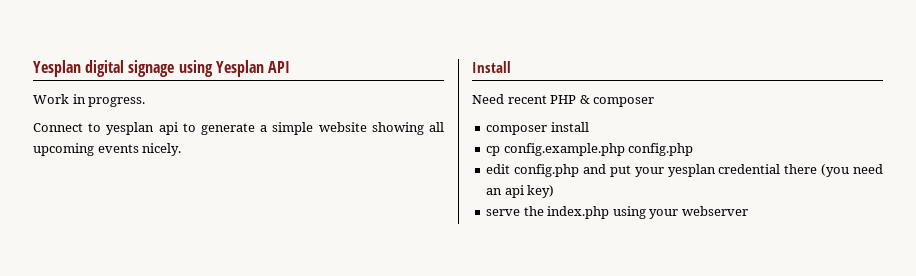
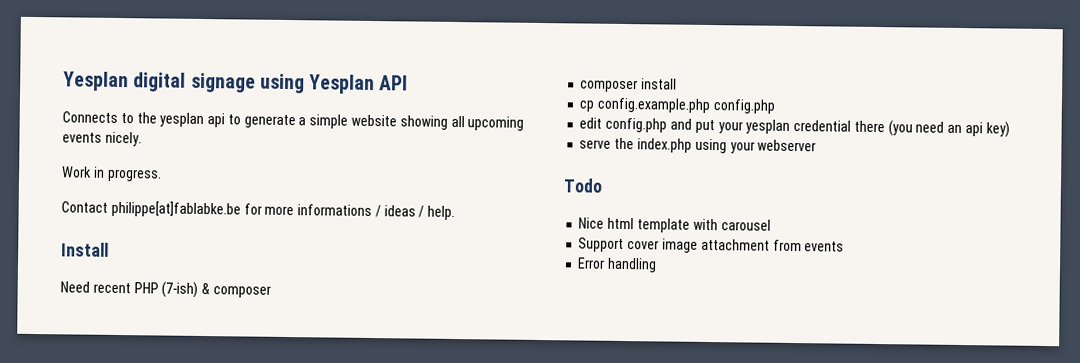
- Work in progress.
- Connect to yesplan api to generate a simple website showing all upcoming events nicely.
+ Connects to the yesplan api to generate a simple website showing all upcoming events nicely.
+ Work in progress.
+ Contact philippe[at]fablabke.be for more informations / ideas / help.
- Need recent PHP & composer
+ Need recent PHP (7-ish) & composer
+ Todo
+ Nice html template with carousel
+ Support cover image attachment from events
+ Error handling

